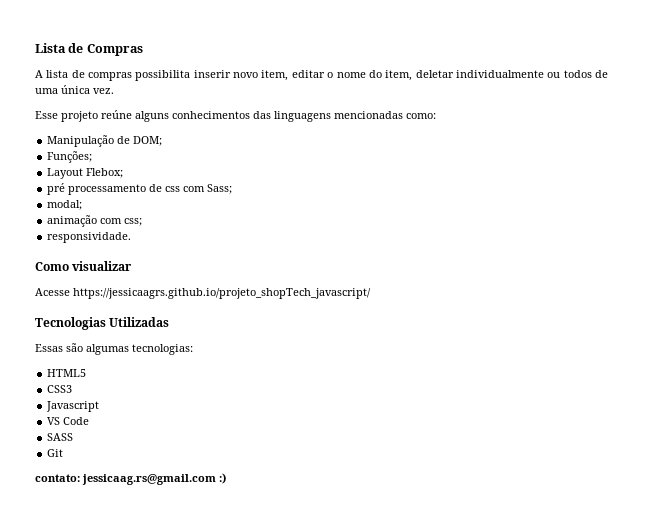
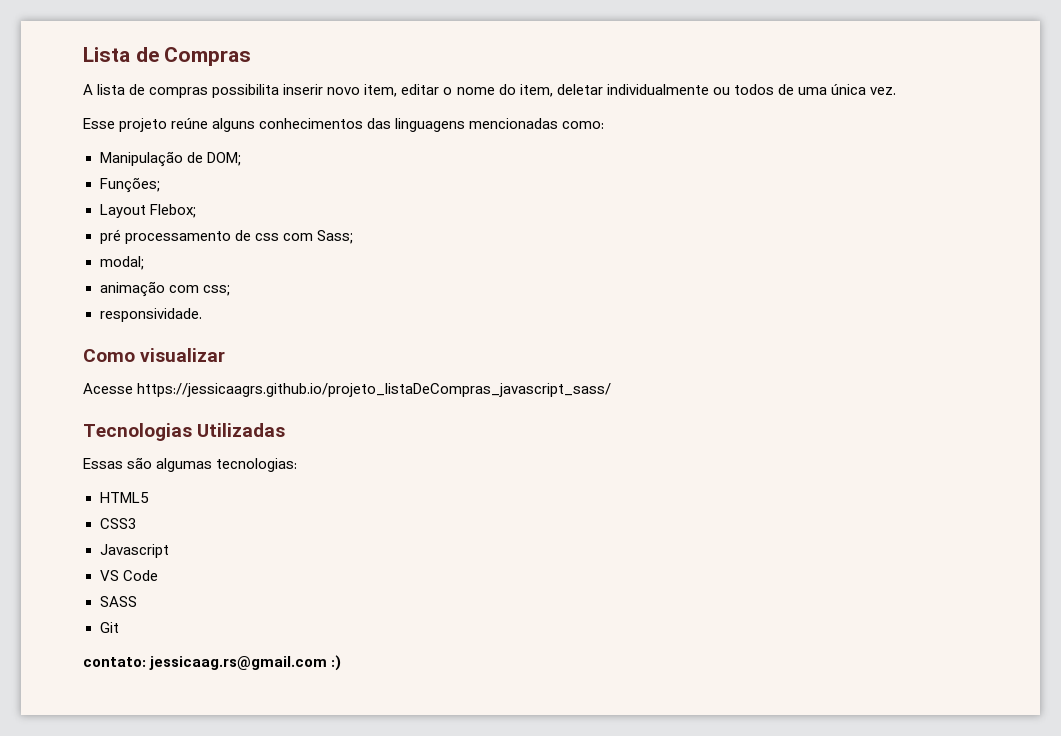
- Acesse https://jessicaagrs.github.io/projeto_shopTech_javascript/
+ Acesse https://jessicaagrs.github.io/projeto_listaDeCompras_javascript_sass/

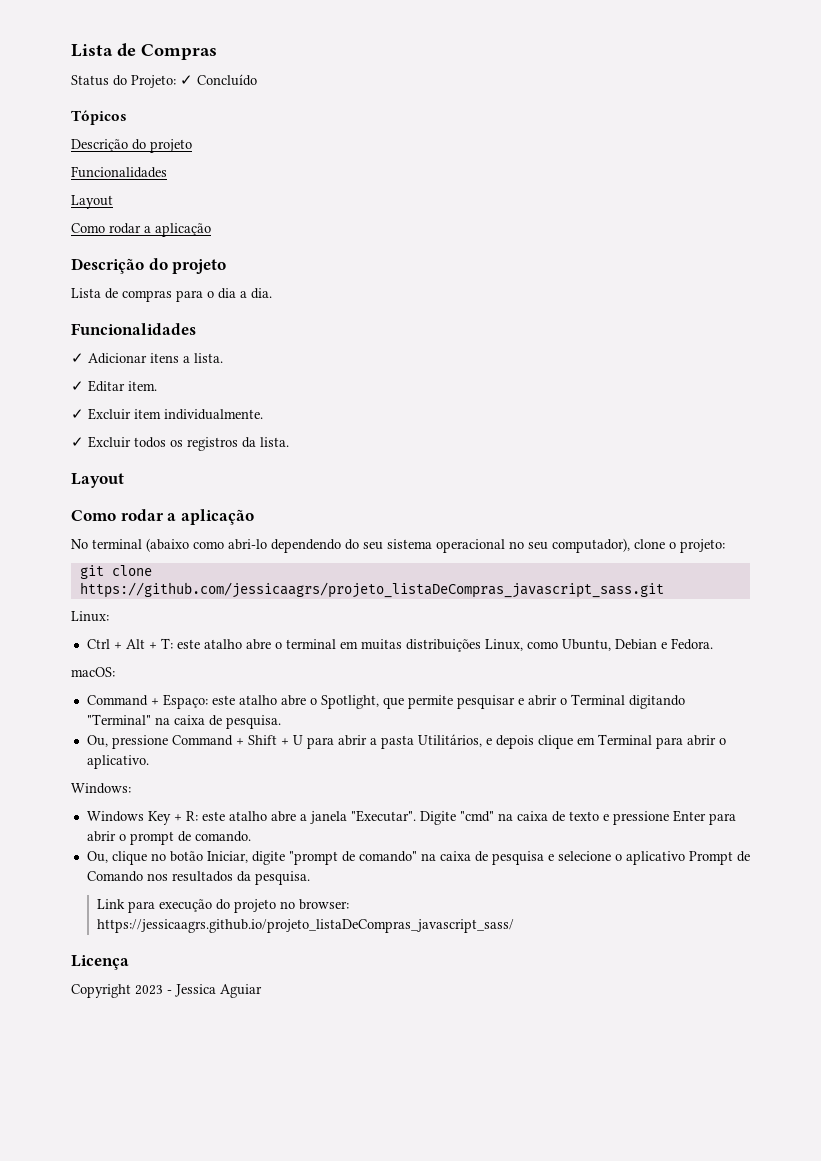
- A lista de compras possibilita inserir novo item, editar o nome do item, deletar individualmente ou todos de uma única vez.
- Esse projeto reúne alguns conhecimentos das linguagens mencionadas como:
- Manipulação de DOM;
- Funções;
- Layout Flebox;
- pré processamento de css com Sass;
- modal;
- animação com css;
- responsividade.
- Como visualizar
- Acesse https://jessicaagrs.github.io/projeto_listaDeCompras_javascript_sass/
- Tecnologias Utilizadas
- Essas são algumas tecnologias:
- HTML5
- CSS3
- Javascript
- VS Code
- SASS
- Git
- contato: jessicaag.rs@gmail.com :)
+ Status do Projeto: ✓ Concluído
+ Tópicos
+ Descrição do projeto
+ Funcionalidades
+ Layout
+ Como rodar a aplicação
+ Descrição do projeto
+ Lista de compras para o dia a dia.
+ Funcionalidades
+ ✓ Adicionar itens a lista.
+ ✓ Editar item.
+ ✓ Excluir item individualmente.
+ ✓ Excluir todos os registros da lista.
+ Layout
+ Como rodar a aplicação
+ No terminal (abaixo como abri-lo dependendo do seu sistema operacional no seu computador), clone o projeto:
+ git clone https://github.com/jessicaagrs/projeto_listaDeCompras_javascript_sass.git
+ Linux:
+ Ctrl + Alt + T: este atalho abre o terminal em muitas distribuições Linux, como Ubuntu, Debian e Fedora.
+ macOS:
+ Command + Espaço: este atalho abre o Spotlight, que permite pesquisar e abrir o Terminal digitando "Terminal" na caixa de pesquisa.
+ Ou, pressione Command + Shift + U para abrir a pasta Utilitários, e depois clique em Terminal para abrir o aplicativo.
+ Windows:
+ Windows Key + R: este atalho abre a janela "Executar". Digite "cmd" na caixa de texto e pressione Enter para abrir o prompt de comando.
+ Ou, clique no botão Iniciar, digite "prompt de comando" na caixa de pesquisa e selecione o aplicativo Prompt de Comando nos resultados da pesquisa.
+ Link para execução do projeto no browser: https://jessicaagrs.github.io/projeto_listaDeCompras_javascript_sass/
+ Licença
+ Copyright 2023 - Jessica Aguiar

